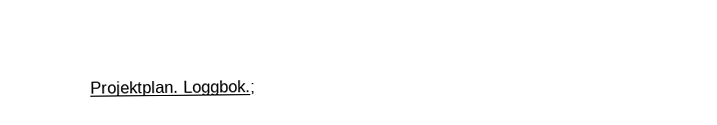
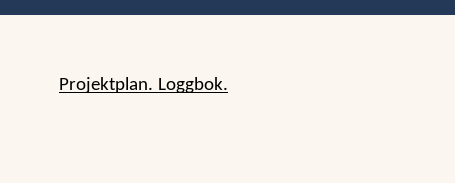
- Loggbok.;
+ Loggbok.

